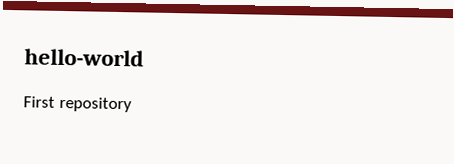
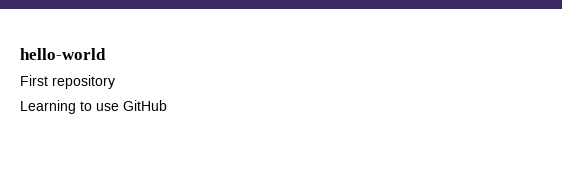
+ Learning to use GitHub

